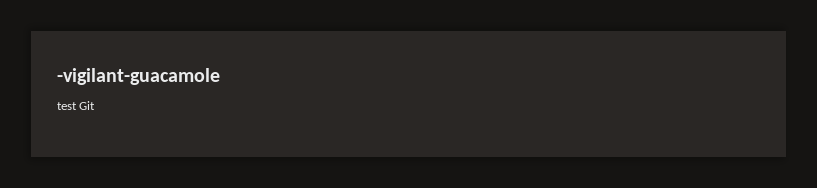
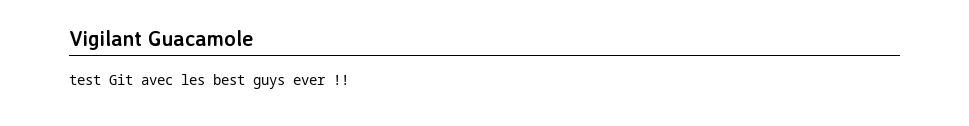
- -vigilant-guacamole
+ Vigilant Guacamole
- test Git
+ test Git avec les best guys ever !!

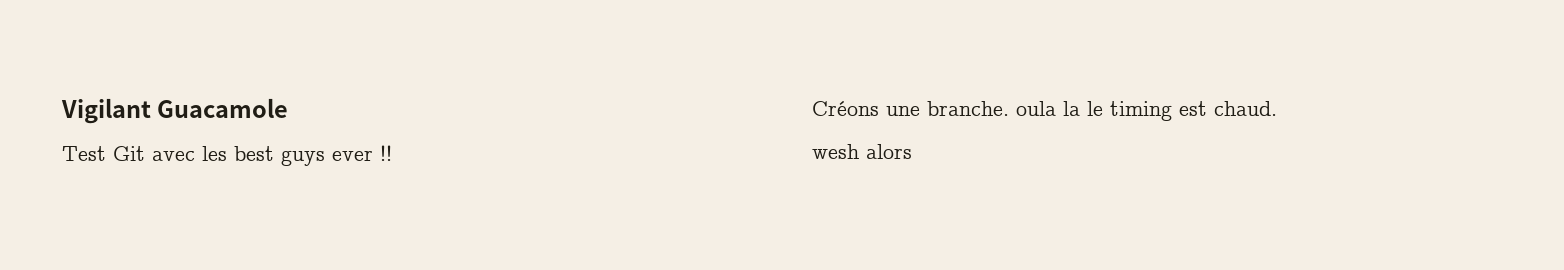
- test Git avec les best guys ever !!
+ Test Git avec les best guys ever !!
+ Créons une branche. oula la le timing est chaud.
+ wesh alors

